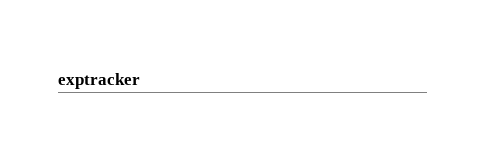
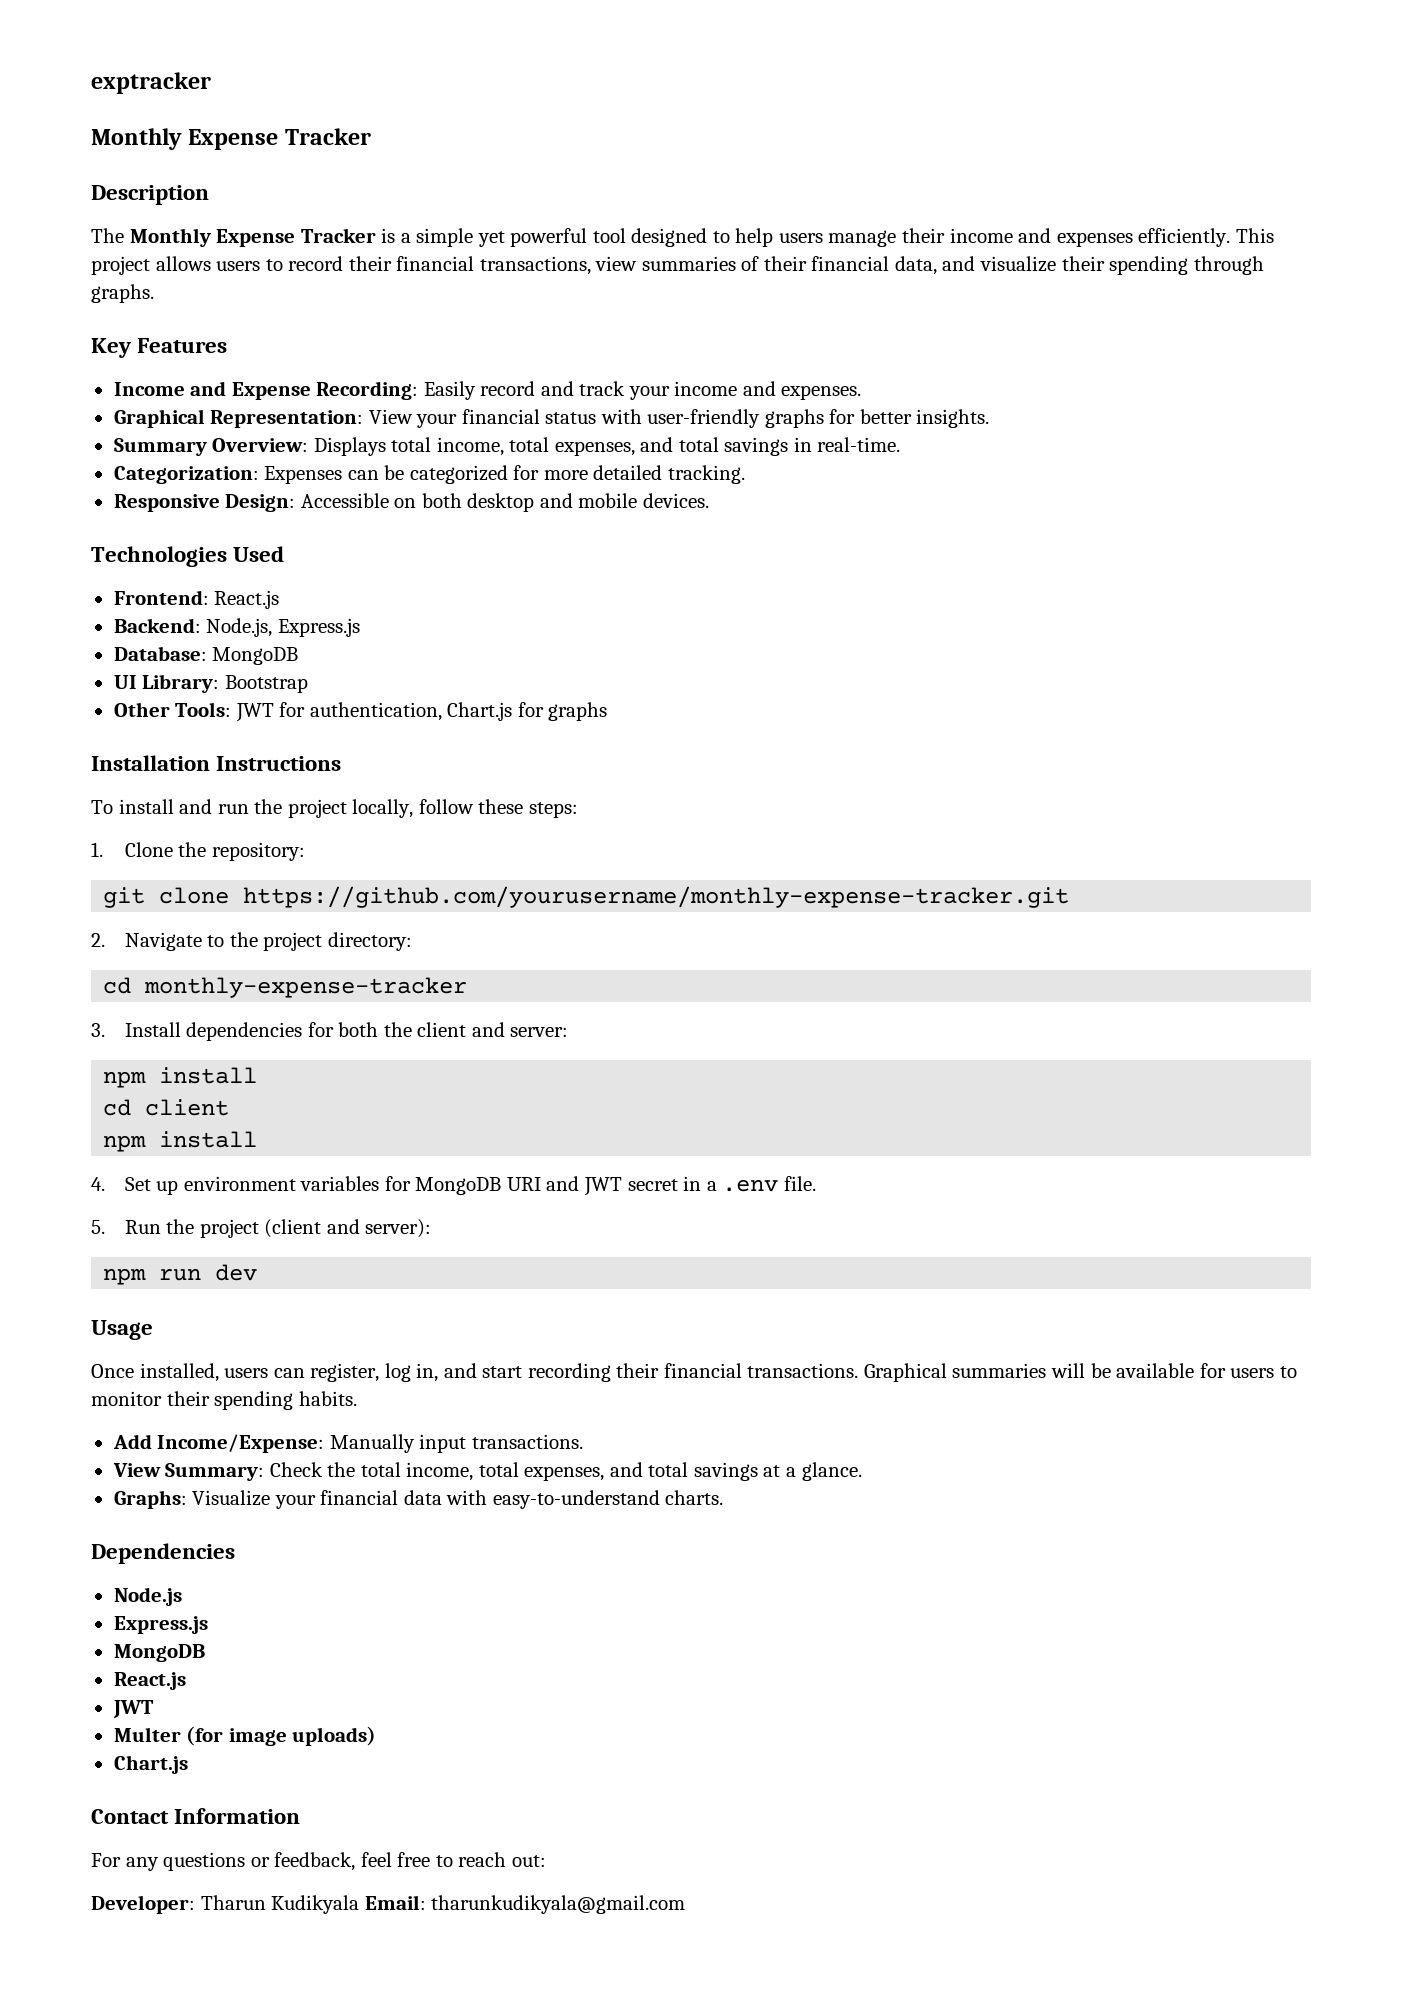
  exptracker
+ Monthly Expense Tracker
+ Description
+ The Monthly Expense Tracker is a simple yet powerful tool designed to help users manage their income and expenses efficiently. This project allows users to record their financial transactions, view summaries of their financial data, and visualize their spending through graphs.
+ Key Features
+ Income and Expense Recording: Easily record and track your income and expenses.
+ Graphical Representation: View your financial status with user-friendly graphs for better insights.
+ Summary Overview: Displays total income, total expenses, and total savings in real-time.
+ Categorization: Expenses can be categorized for more detailed tracking.
+ Responsive Design: Accessible on both desktop and mobile devices.
+ Technologies Used
+ Frontend: React.js
+ Backend: Node.js, Express.js
+ Database: MongoDB
+ UI Library: Bootstrap
+ Other Tools: JWT for authentication, Chart.js for graphs
+ Installation Instructions
+ To install and run the project locally, follow these steps:
+ 1. Clone the repository:
+ git clone https://github.com/yourusername/monthly-expense-tracker.git
+ 2. Navigate to the project directory:
+ cd monthly-expense-tracker
+ 3. Install dependencies for both the client and server:
+ npm install
+ cd client
+ npm install
+ 4. Set up environment variables for MongoDB URI and JWT secret in a .env file.
+ 5. Run the project (client and server):
+ npm run dev
+ Usage
+ Once installed, users can register, log in, and start recording their financial transactions. Graphical summaries will be available for users to monitor their spending habits.
+ Add Income/Expense: Manually input transactions.
+ View Summary: Check the total income, total expenses, and total savings at a glance.
+ Graphs: Visualize your financial data with easy-to-understand charts.
+ Dependencies
+ Node.js
+ Express.js
+ MongoDB
+ React.js
+ JWT
+ Multer (for image uploads)
+ Chart.js
+ Contact Information
+ For any questions or feedback, feel free to reach out:
+ Developer: Tharun Kudikyala Email: tharunkudikyala@gmail.com

